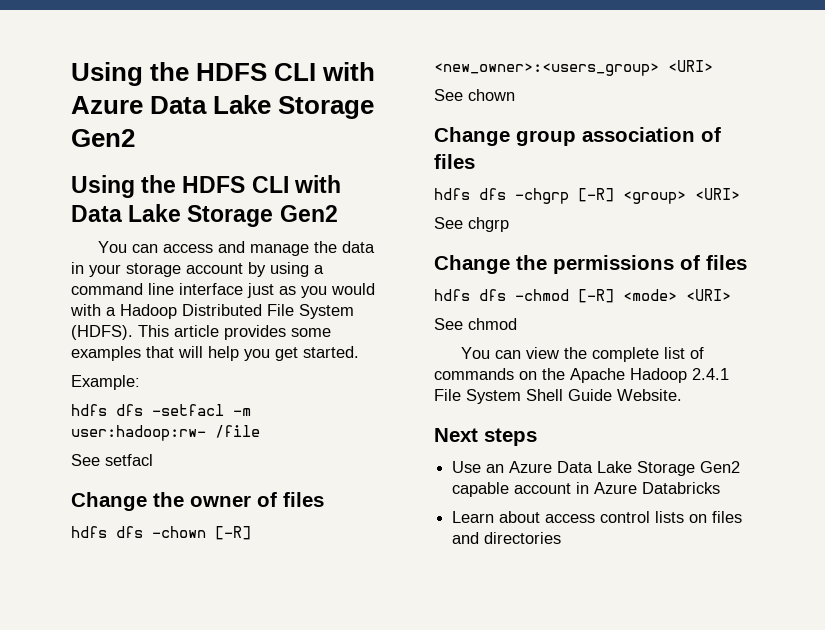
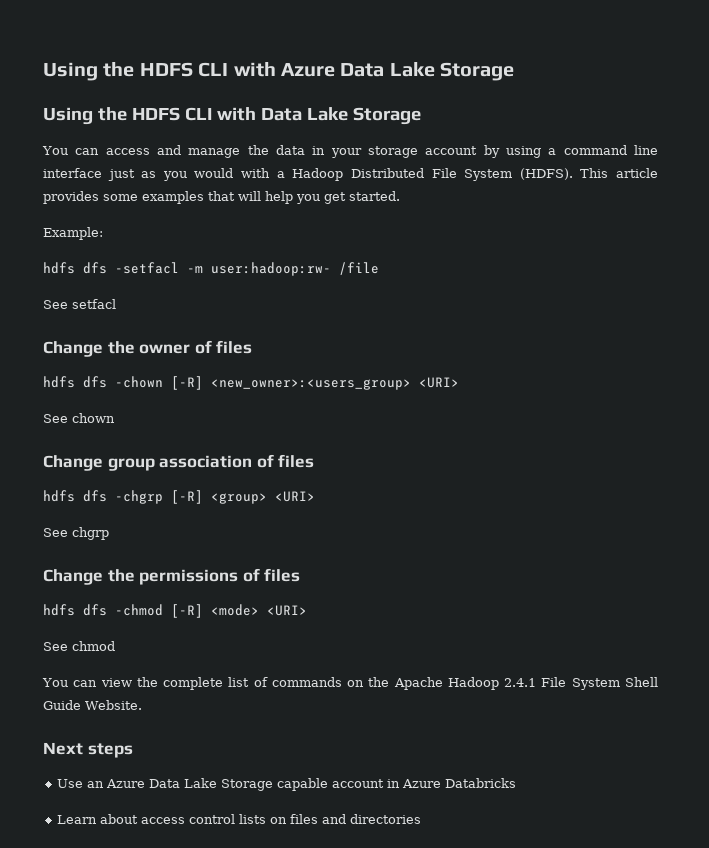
- Using the HDFS CLI with Azure Data Lake Storage Gen2
+ Using the HDFS CLI with Azure Data Lake Storage
- Using the HDFS CLI with Data Lake Storage Gen2
+ Using the HDFS CLI with Data Lake Storage
- Use an Azure Data Lake Storage Gen2 capable account in Azure Databricks
+ Use an Azure Data Lake Storage capable account in Azure Databricks

